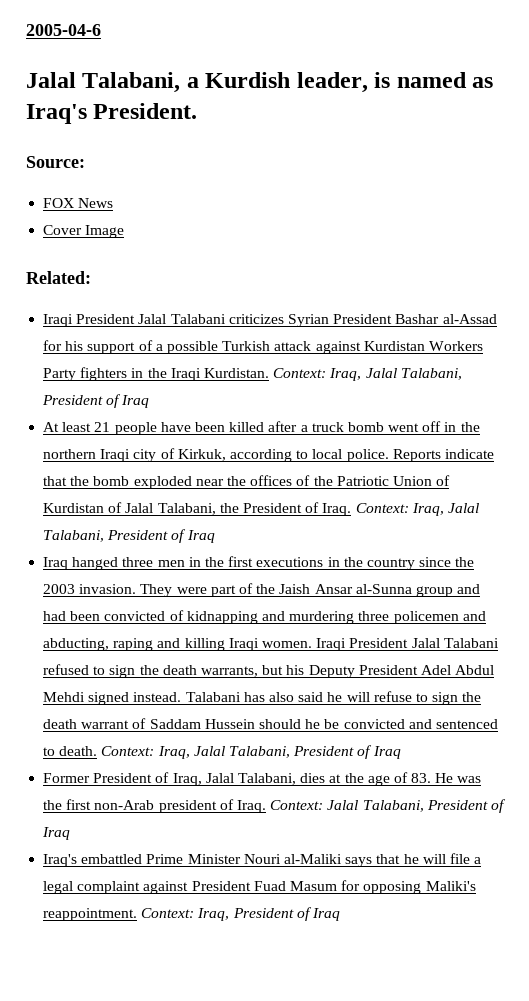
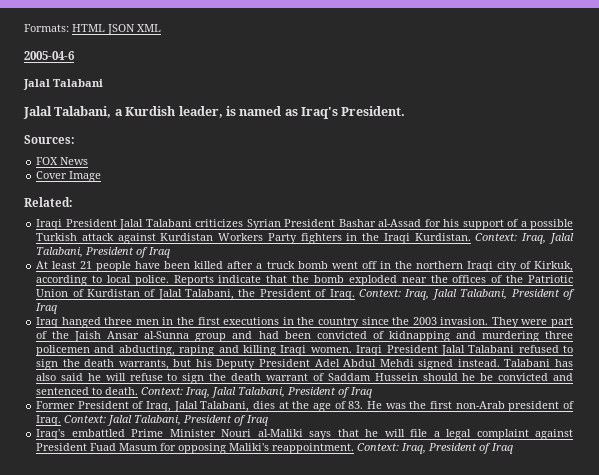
+ Formats: HTML JSON XML
  2005-04-6
+ Jalal Talabani
- Source:
+ Sources:

